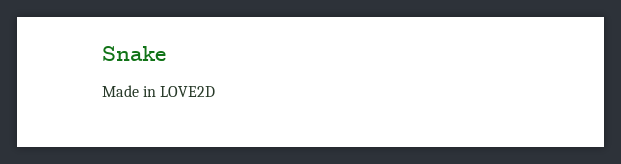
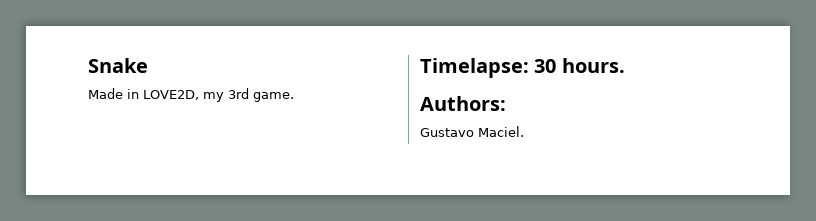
- Made in LOVE2D
+ Made in LOVE2D, my 3rd game.
+ Timelapse: 30 hours.
+ Authors:
+ Gustavo Maciel.

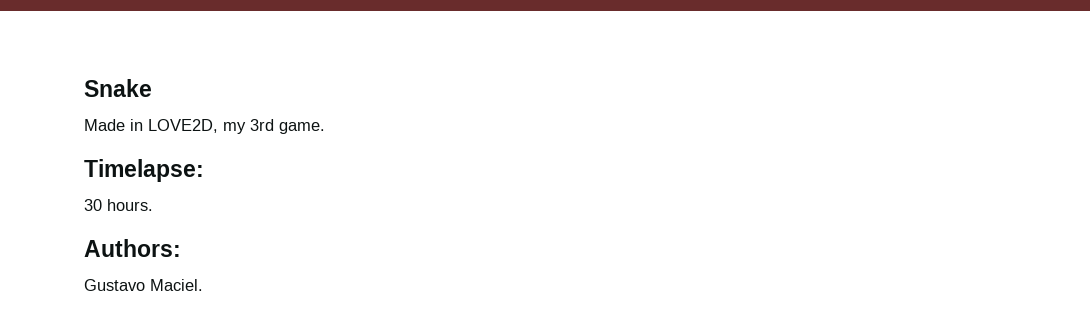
- Timelapse: 30 hours.
+ Timelapse:
+ 30 hours.

